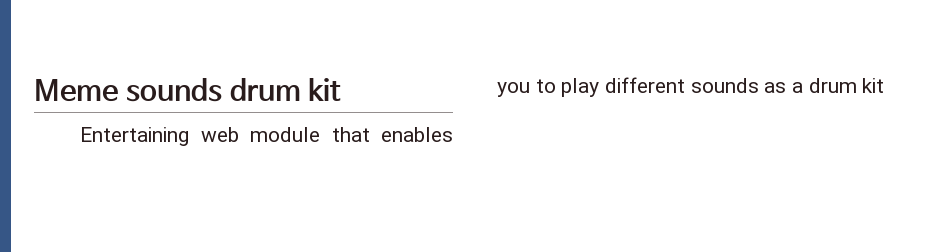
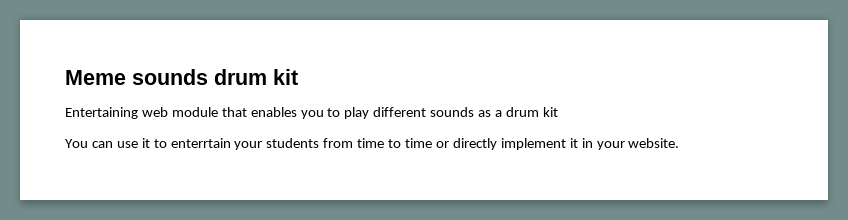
+ You can use it to enterrtain your students from time to time or directly implement it in your website.

